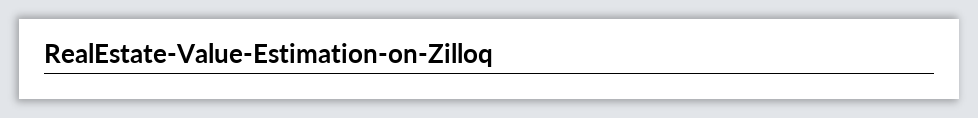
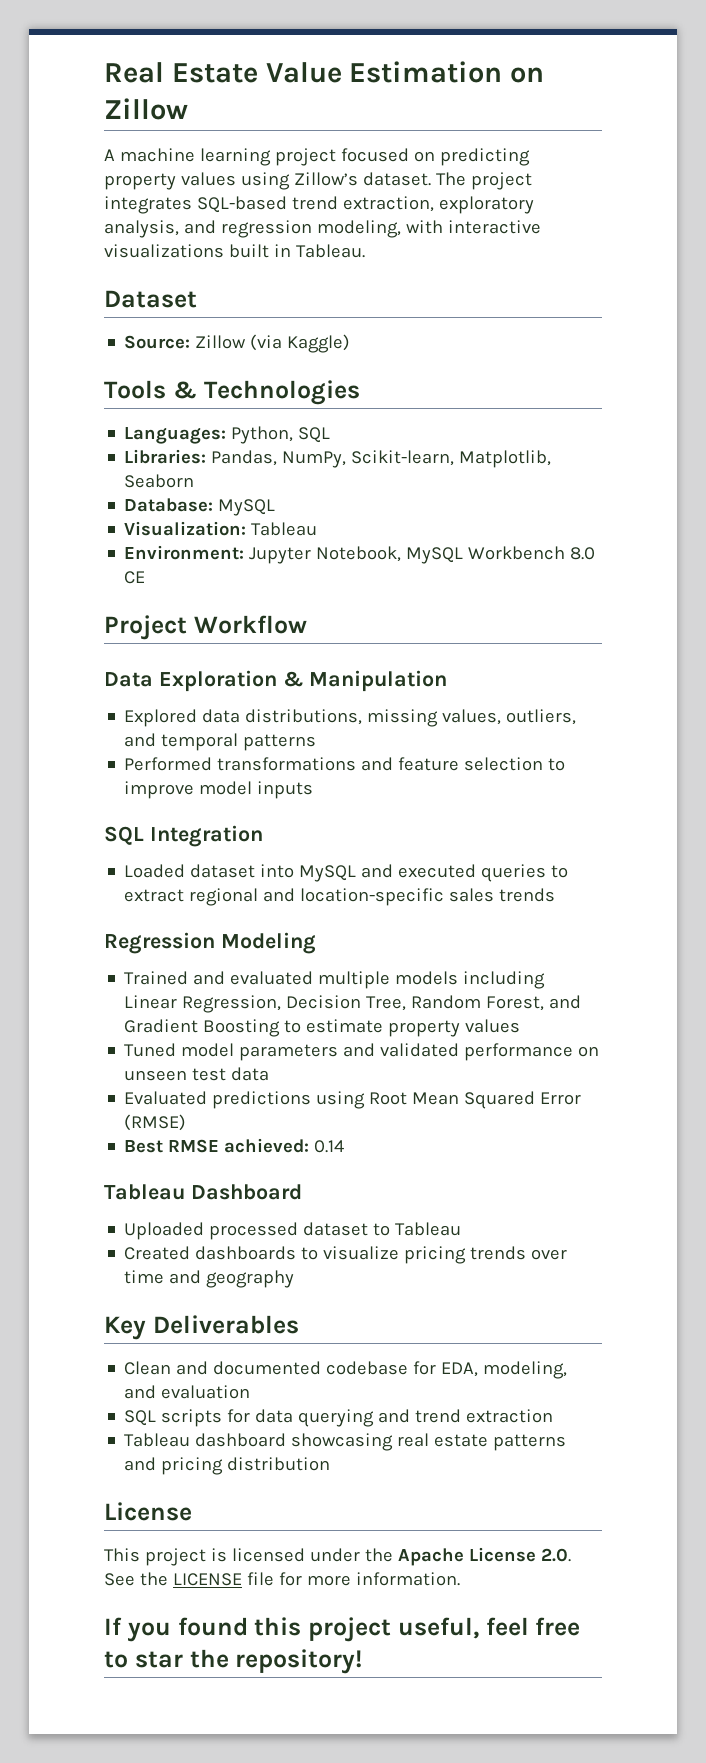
- RealEstate-Value-Estimation-on-Zilloq
+ Real Estate Value Estimation on Zillow
+ A machine learning project focused on predicting property values using Zillow’s dataset. The project integrates SQL-based trend extraction, exploratory analysis, and regression modeling, with interactive visualizations built in Tableau.
+ Dataset
+ Source: Zillow (via Kaggle)
+ Tools & Technologies
+ Languages: Python, SQL
+ Libraries: Pandas, NumPy, Scikit-learn, Matplotlib, Seaborn
+ Database: MySQL
+ Visualization: Tableau
+ Environment: Jupyter Notebook, MySQL Workbench 8.0 CE
+ Project Workflow
+ Data Exploration & Manipulation
+ Explored data distributions, missing values, outliers, and temporal patterns
+ Performed transformations and feature selection to improve model inputs
+ SQL Integration
+ Loaded dataset into MySQL and executed queries to extract regional and location-specific sales trends
+ Regression Modeling
+ Trained and evaluated multiple models including Linear Regression, Decision Tree, Random Forest, and Gradient Boosting to estimate property values
+ Tuned model parameters and validated performance on unseen test data
+ Evaluated predictions using Root Mean Squared Error (RMSE)
+ Best RMSE achieved: 0.14
+ Tableau Dashboard
+ Uploaded processed dataset to Tableau
+ Created dashboards to visualize pricing trends over time and geography
+ Key Deliverables
+ Clean and documented codebase for EDA, modeling, and evaluation
+ SQL scripts for data querying and trend extraction
+ Tableau dashboard showcasing real estate patterns and pricing distribution
+ License
+ This project is licensed under the Apache License 2.0. See the LICENSE file for more information.
+ If you found this project useful, feel free to star the repository!

